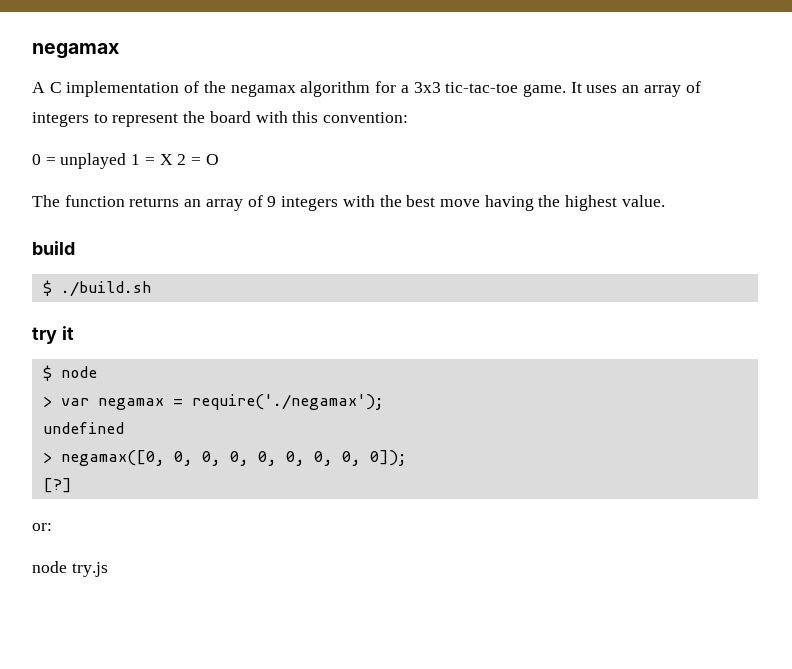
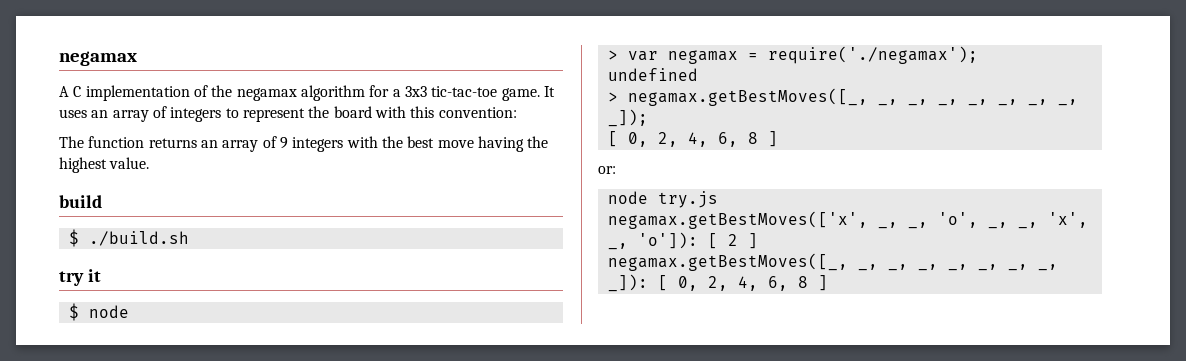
- 0 = unplayed 1 = X 2 = O
- > negamax([0, 0, 0, 0, 0, 0, 0, 0, 0]);
- [?]
+ > negamax.getBestMoves([_, _, _, _, _, _, _, _, _]);
+ [ 0, 2, 4, 6, 8 ]
  or:
  node try.js
+ negamax.getBestMoves(['x', _, _, 'o', _, _, 'x', _, 'o']): [ 2 ]
+ negamax.getBestMoves([_, _, _, _, _, _, _, _, _]): [ 0, 2, 4, 6, 8 ]

